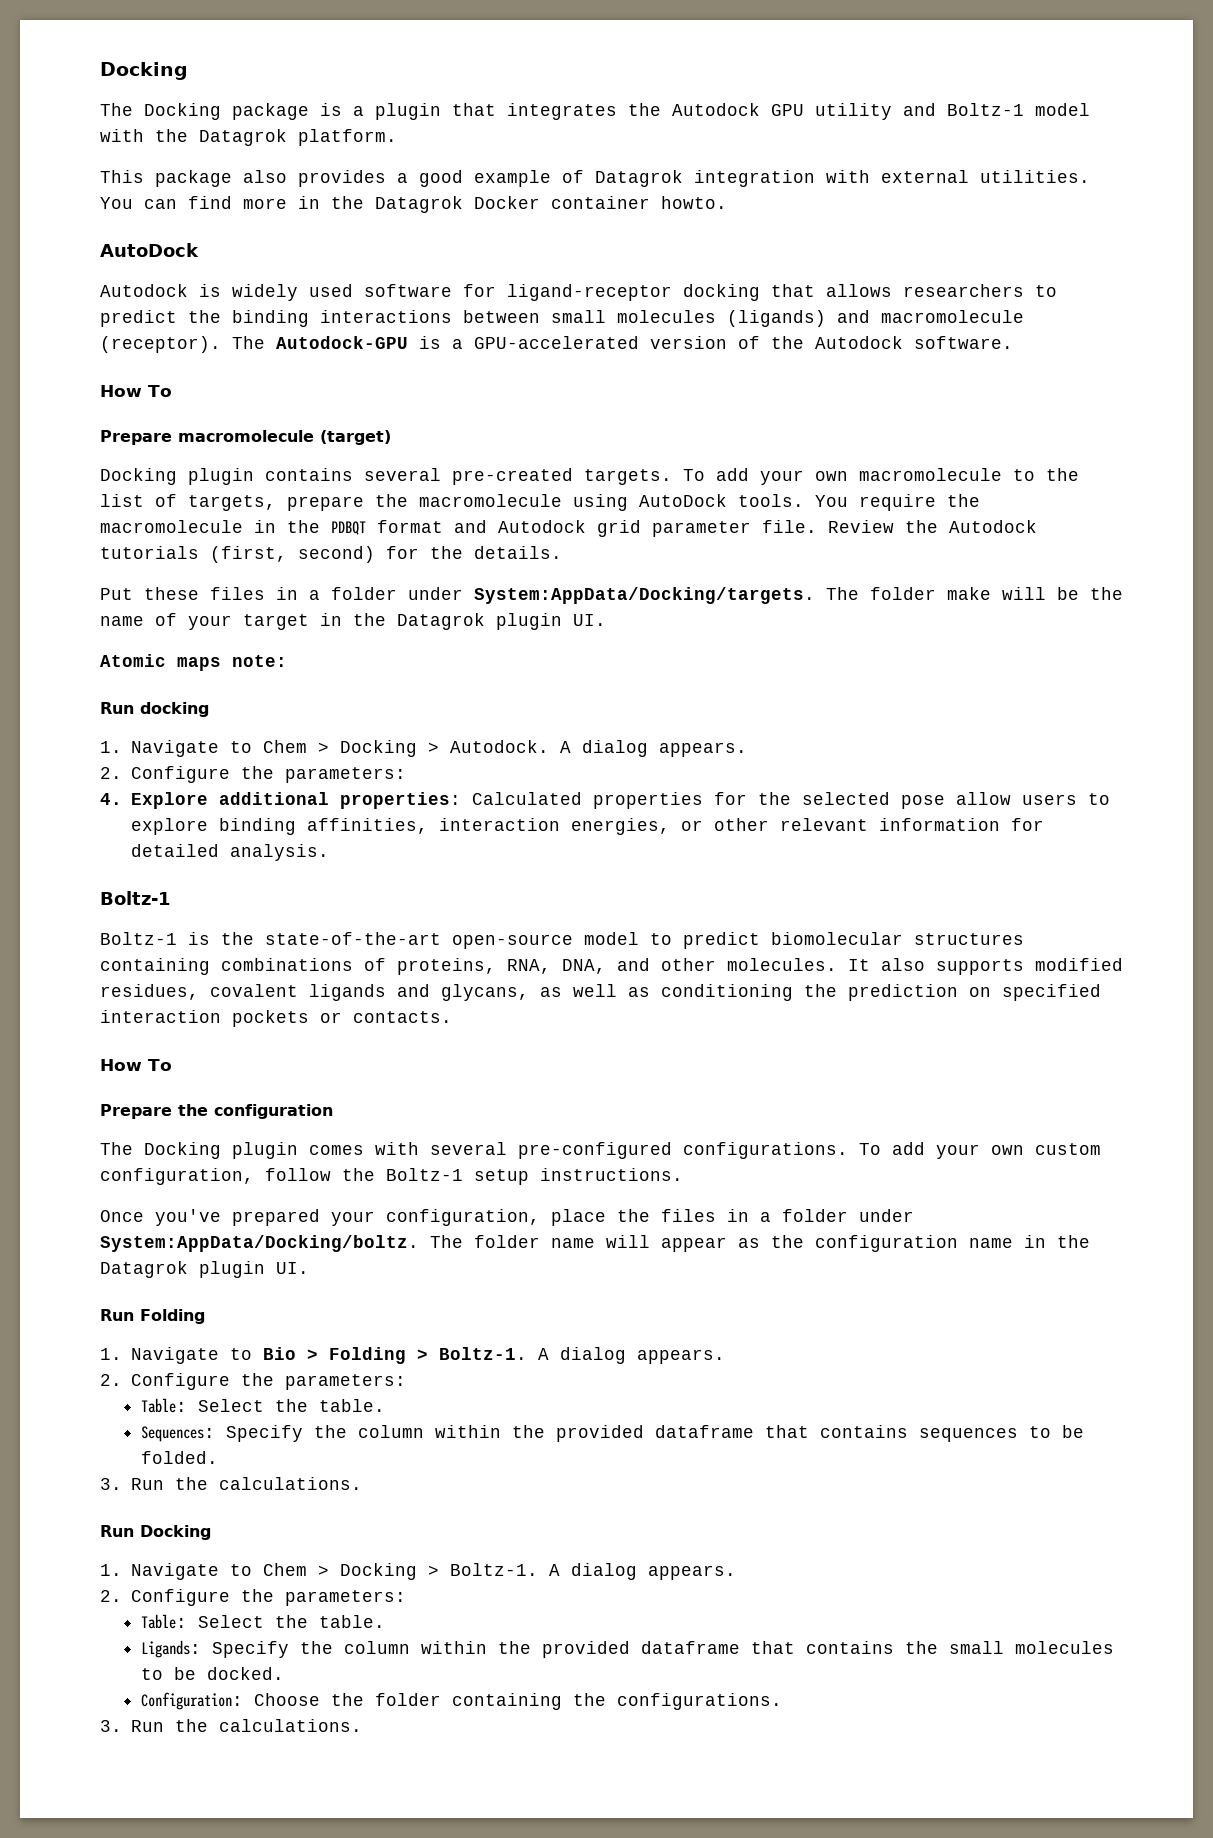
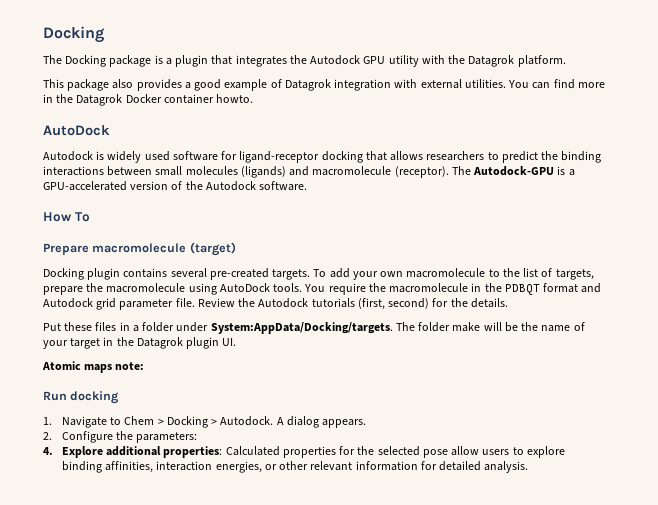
- The Docking package is a plugin that integrates the Autodock GPU utility and Boltz-1 model with the Datagrok platform.
+ The Docking package is a plugin that integrates the Autodock GPU utility with the Datagrok platform.
  4. Explore additional properties: Calculated properties for the selected pose allow users to explore binding affinities, interaction energies, or other relevant information for detailed analysis.
- Boltz-1
- Boltz-1 is the state-of-the-art open-source model to predict biomolecular structures containing combinations of proteins, RNA, DNA, and other molecules. It also supports modified residues, covalent ligands and glycans, as well as conditioning the prediction on specified interaction pockets or contacts.
- How To
- Prepare the configuration
- The Docking plugin comes with several pre-configured configurations. To add your own custom configuration, follow the Boltz-1 setup instructions.
- Once you've prepared your configuration, place the files in a folder under System:AppData/Docking/boltz. The folder name will appear as the configuration name in the Datagrok plugin UI.
- Run Folding
- 1. Navigate to Bio > Folding > Boltz-1. A dialog appears.
- 2. Configure the parameters:
- Table: Select the table.
- Sequences: Specify the column within the provided dataframe that contains sequences to be folded.
- 3. Run the calculations.
- Run Docking
- 1. Navigate to Chem > Docking > Boltz-1. A dialog appears.
- 2. Configure the parameters:
- Table: Select the table.
- Ligands: Specify the column within the provided dataframe that contains the small molecules to be docked.
- Configuration: Choose the folder containing the configurations.
- 3. Run the calculations.

